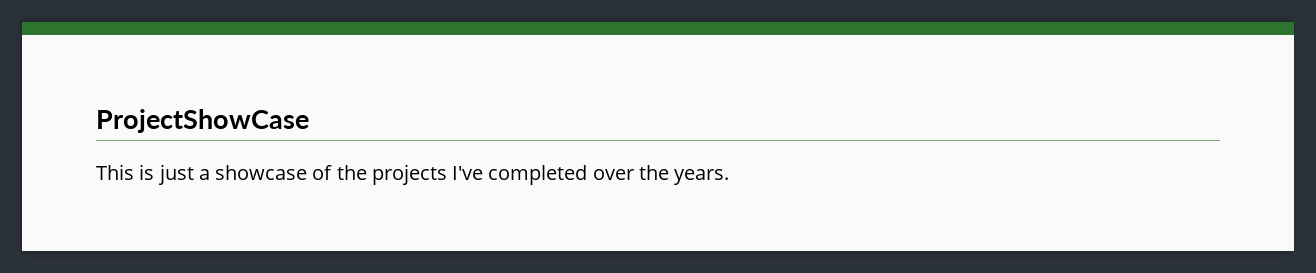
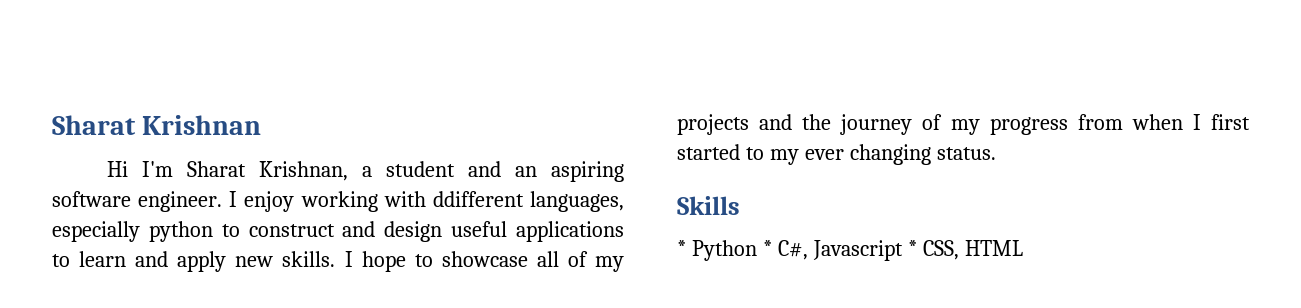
- ProjectShowCase
- This is just a showcase of the projects I've completed over the years.
+ Sharat Krishnan
+ Hi I'm Sharat Krishnan, a student and an aspiring software engineer. I enjoy working with ddifferent languages, especially python to construct and design useful applications to learn and apply new skills. I hope to showcase all of my projects and the journey of my progress from when I first started to my ever changing status.
+ Skills
+ * Python * C#, Javascript * CSS, HTML

